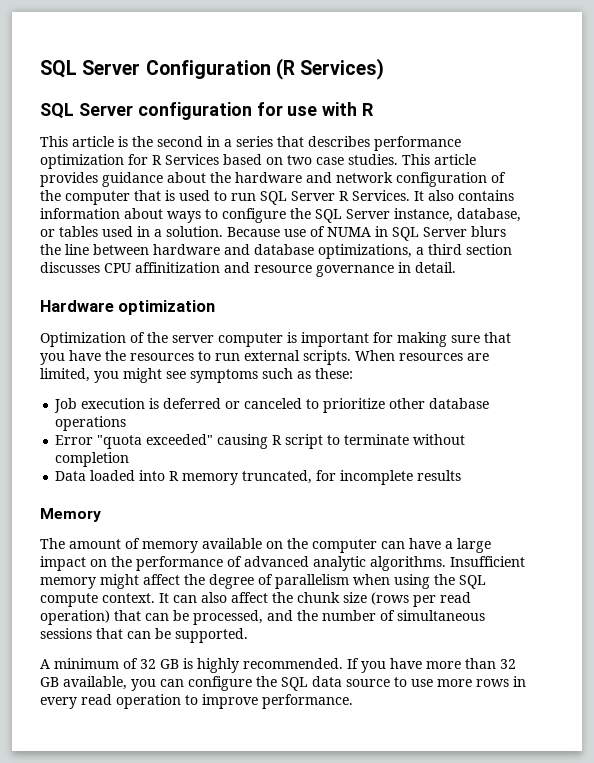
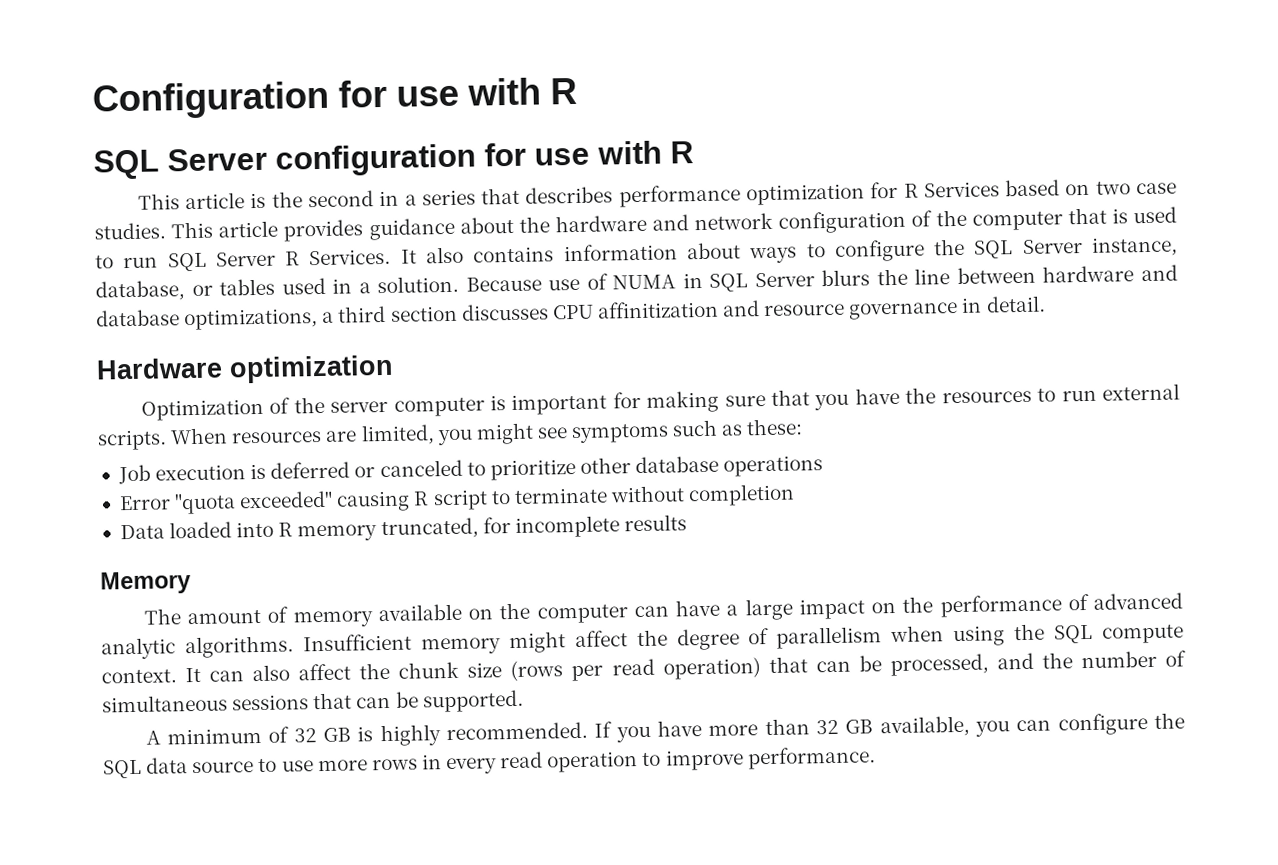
- SQL Server Configuration (R Services)
+ Configuration for use with R

